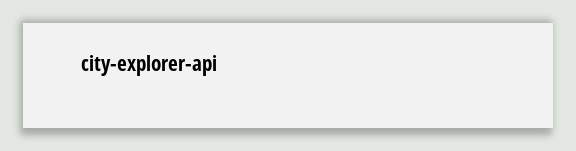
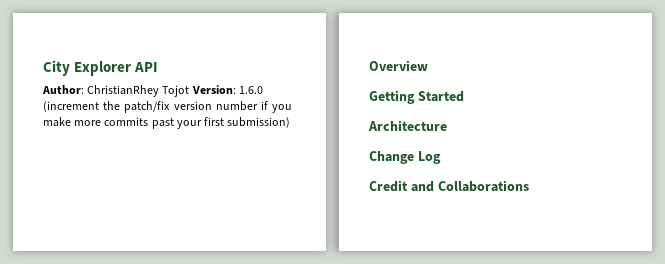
- city-explorer-api
+ City Explorer API
+ Author: ChristianRhey Tojot Version: 1.6.0 (increment the patch/fix version number if you make more commits past your first submission)
+ Overview
+ Getting Started
+ Architecture
+ Change Log
+ Credit and Collaborations

